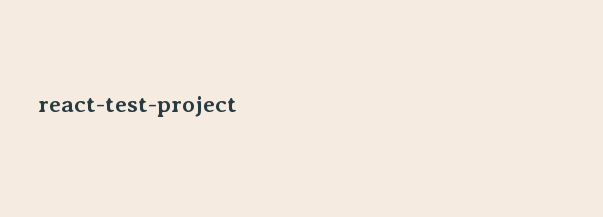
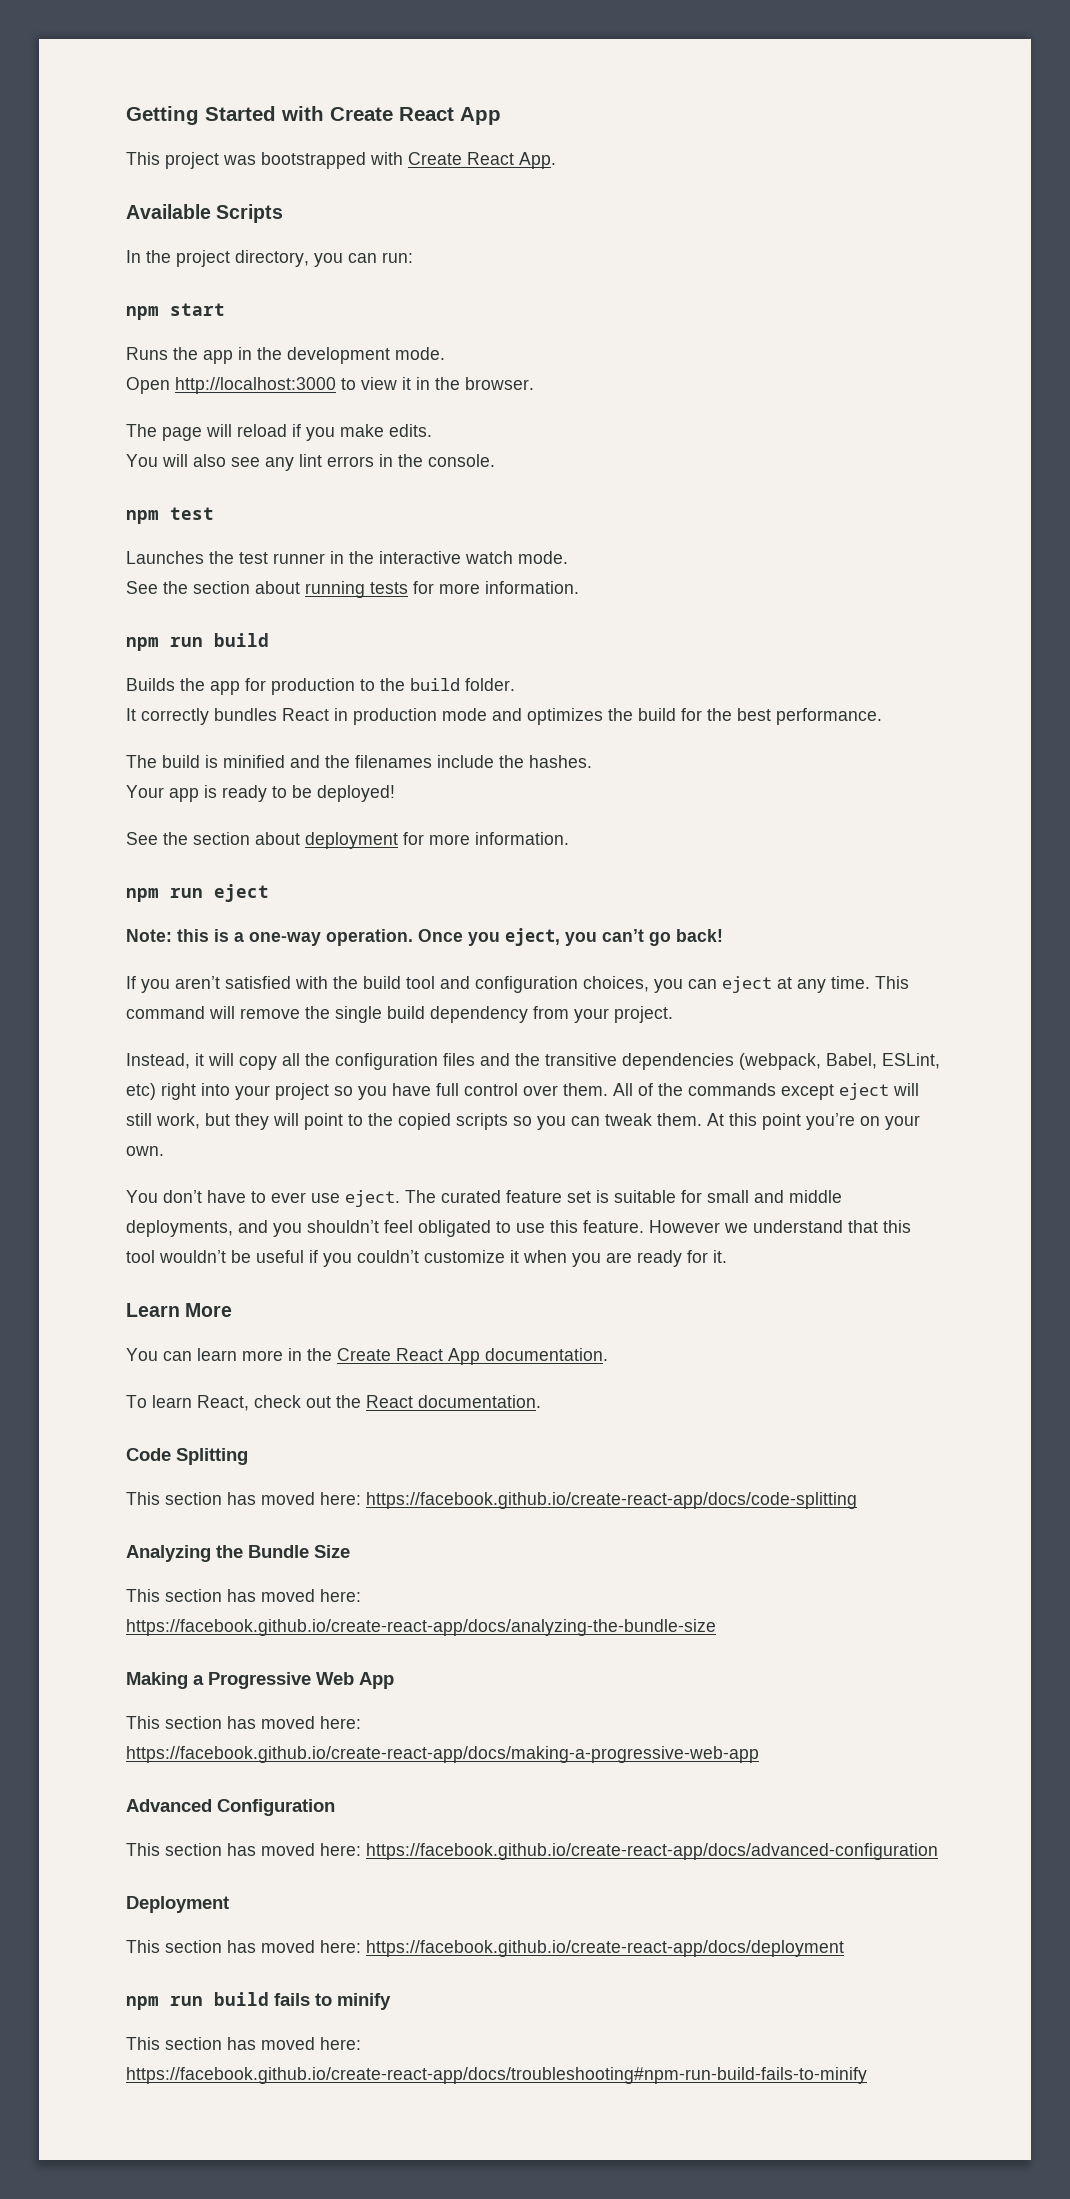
- react-test-project
+ Getting Started with Create React App
+ This project was bootstrapped with Create React App.
+ Available Scripts
+ In the project directory, you can run:
+ npm start
+ Runs the app in the development mode.
+ Open http://localhost:3000 to view it in the browser.
+ The page will reload if you make edits.
+ You will also see any lint errors in the console.
+ npm test
+ Launches the test runner in the interactive watch mode.
+ See the section about running tests for more information.
+ npm run build
+ Builds the app for production to the build folder.
+ It correctly bundles React in production mode and optimizes the build for the best performance.
+ The build is minified and the filenames include the hashes.
+ Your app is ready to be deployed!
+ See the section about deployment for more information.
+ npm run eject
+ Note: this is a one-way operation. Once you eject, you can’t go back!
+ If you aren’t satisfied with the build tool and configuration choices, you can eject at any time. This command will remove the single build dependency from your project.
+ Instead, it will copy all the configuration files and the transitive dependencies (webpack, Babel, ESLint, etc) right into your project so you have full control over them. All of the commands except eject will still work, but they will point to the copied scripts so you can tweak them. At this point you’re on your own.
+ You don’t have to ever use eject. The curated feature set is suitable for small and middle deployments, and you shouldn’t feel obligated to use this feature. However we understand that this tool wouldn’t be useful if you couldn’t customize it when you are ready for it.
+ Learn More
+ You can learn more in the Create React App documentation.
+ To learn React, check out the React documentation.
+ Code Splitting
+ This section has moved here: https://facebook.github.io/create-react-app/docs/code-splitting
+ Analyzing the Bundle Size
+ This section has moved here: https://facebook.github.io/create-react-app/docs/analyzing-the-bundle-size
+ Making a Progressive Web App
+ This section has moved here: https://facebook.github.io/create-react-app/docs/making-a-progressive-web-app
+ Advanced Configuration
+ This section has moved here: https://facebook.github.io/create-react-app/docs/advanced-configuration
+ Deployment
+ This section has moved here: https://facebook.github.io/create-react-app/docs/deployment
+ npm run build fails to minify
+ This section has moved here: https://facebook.github.io/create-react-app/docs/troubleshooting#npm-run-build-fails-to-minify

